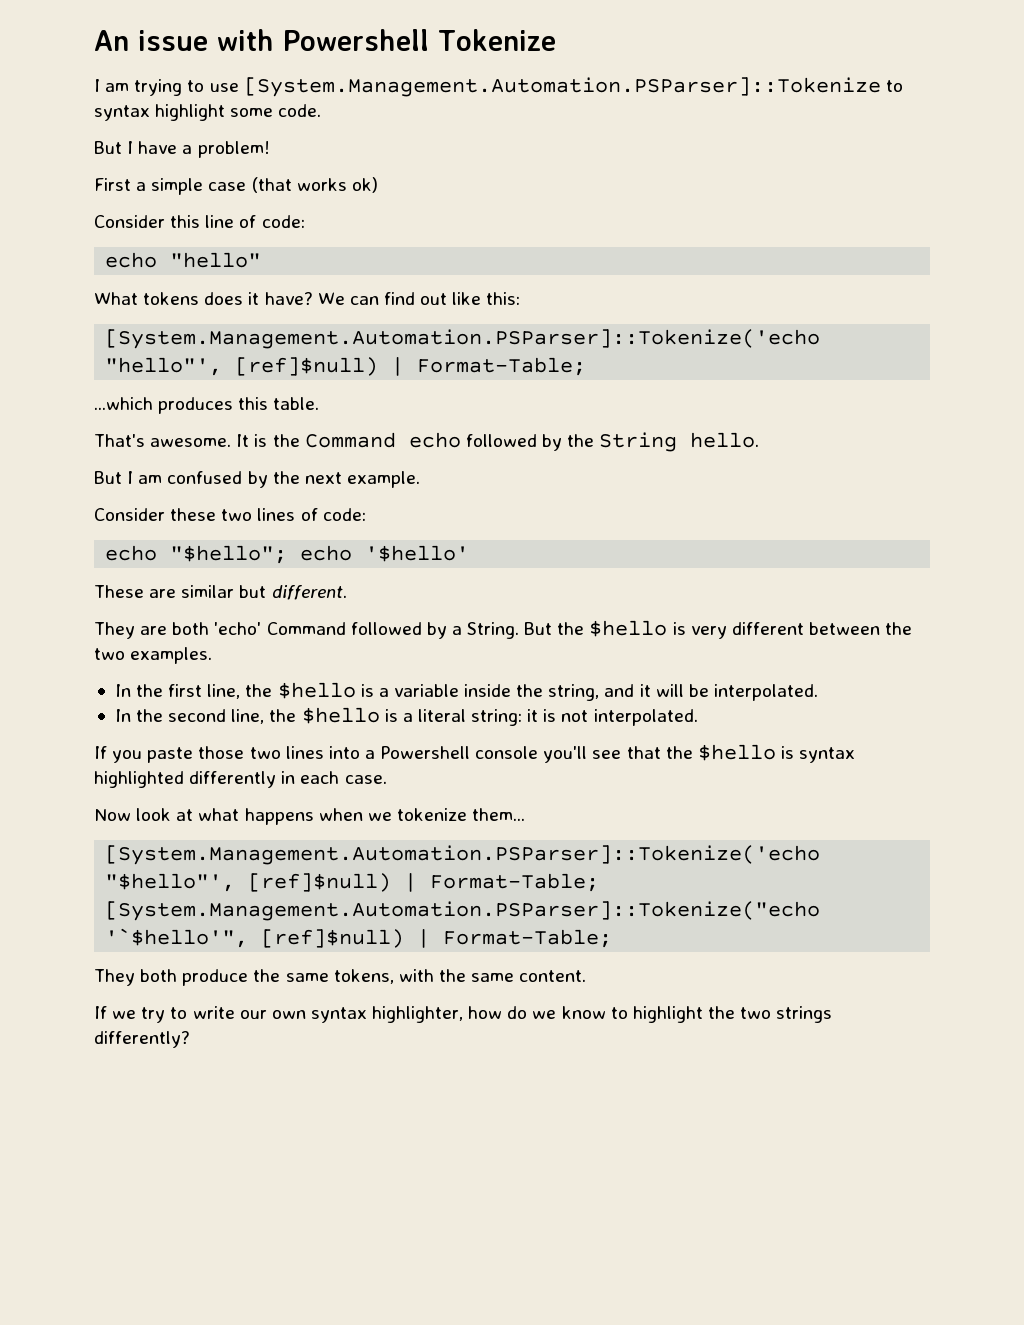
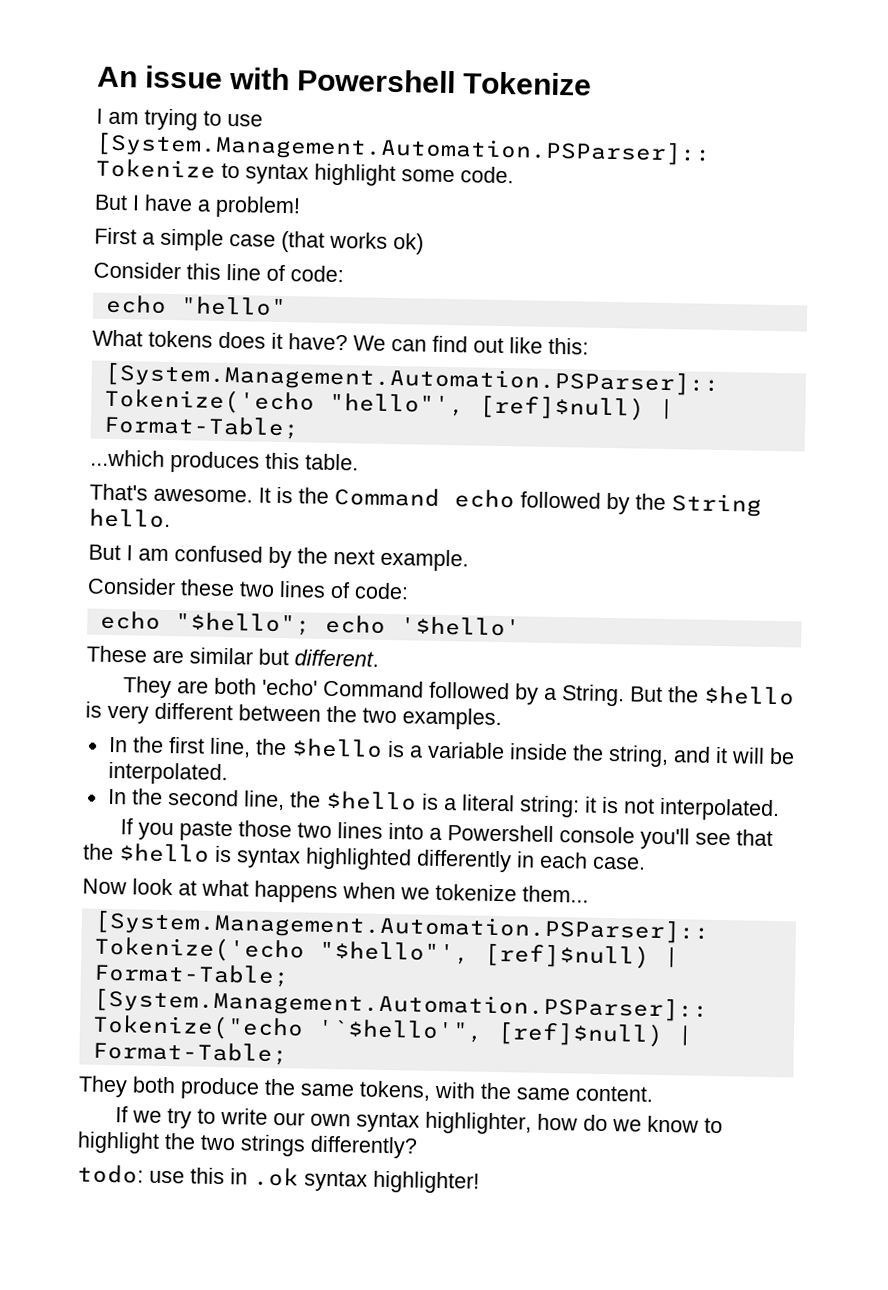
+ todo: use this in .ok syntax highlighter!

